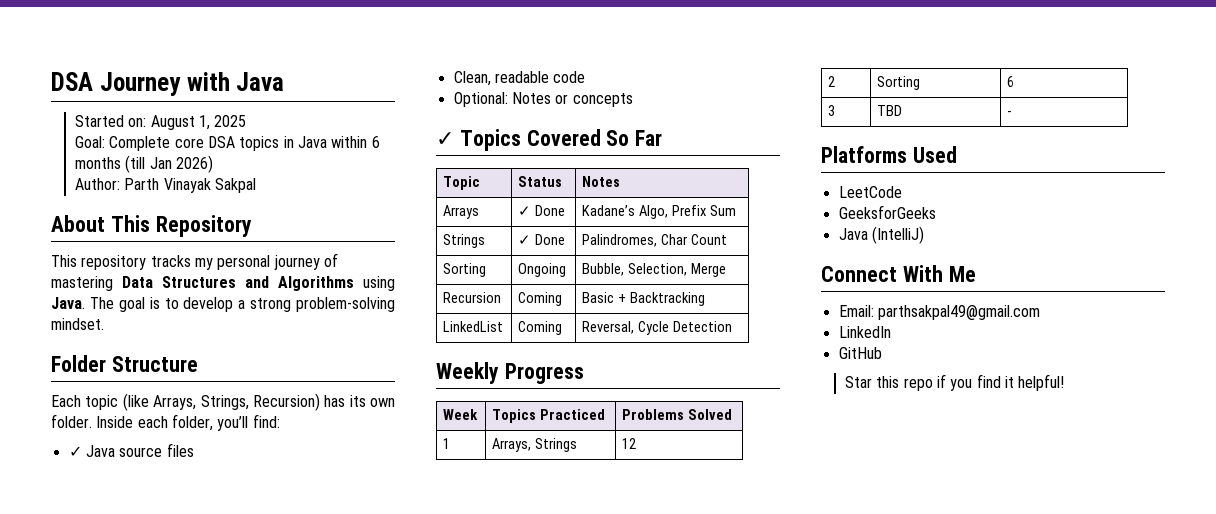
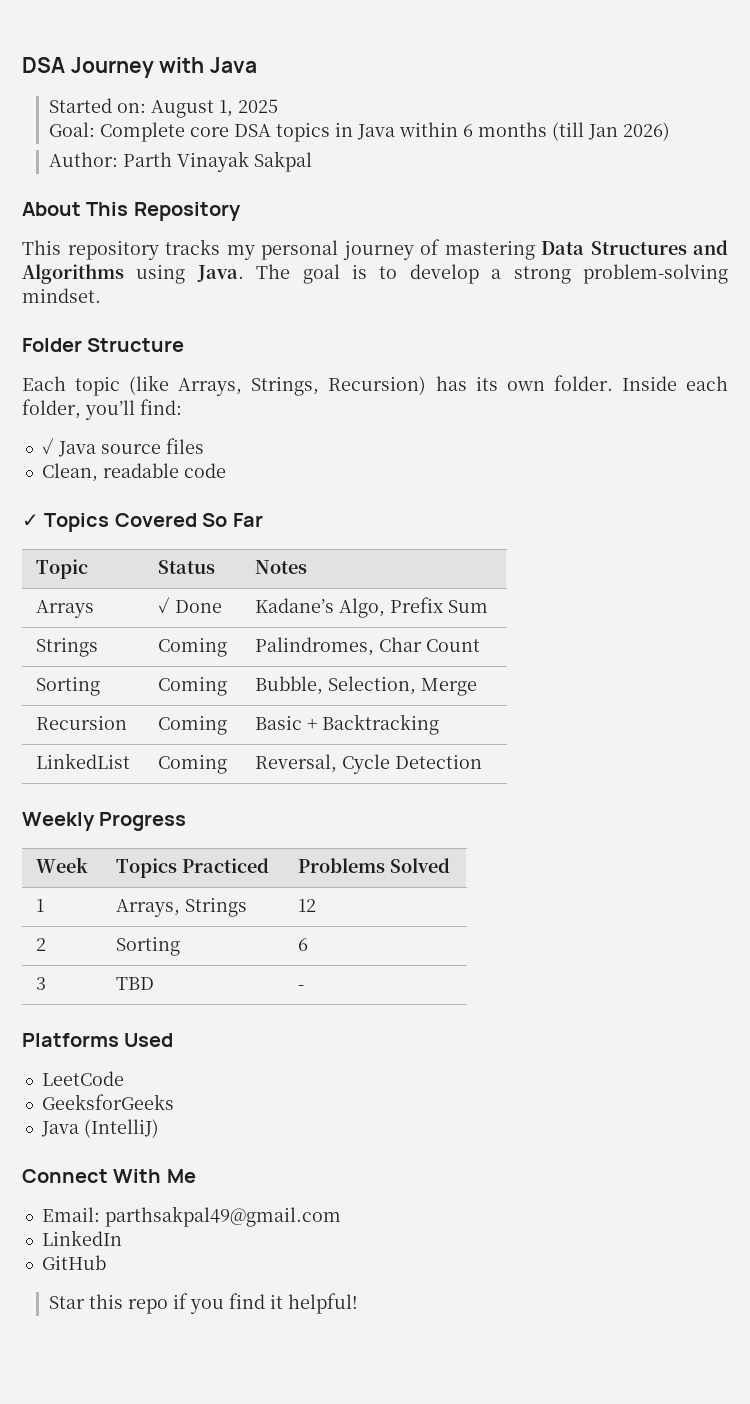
- Optional: Notes or concepts
- Strings | ✓ Done | Palindromes, Char Count
+ Strings | Coming | Palindromes, Char Count
- Sorting | Ongoing | Bubble, Selection, Merge
+ Sorting | Coming | Bubble, Selection, Merge

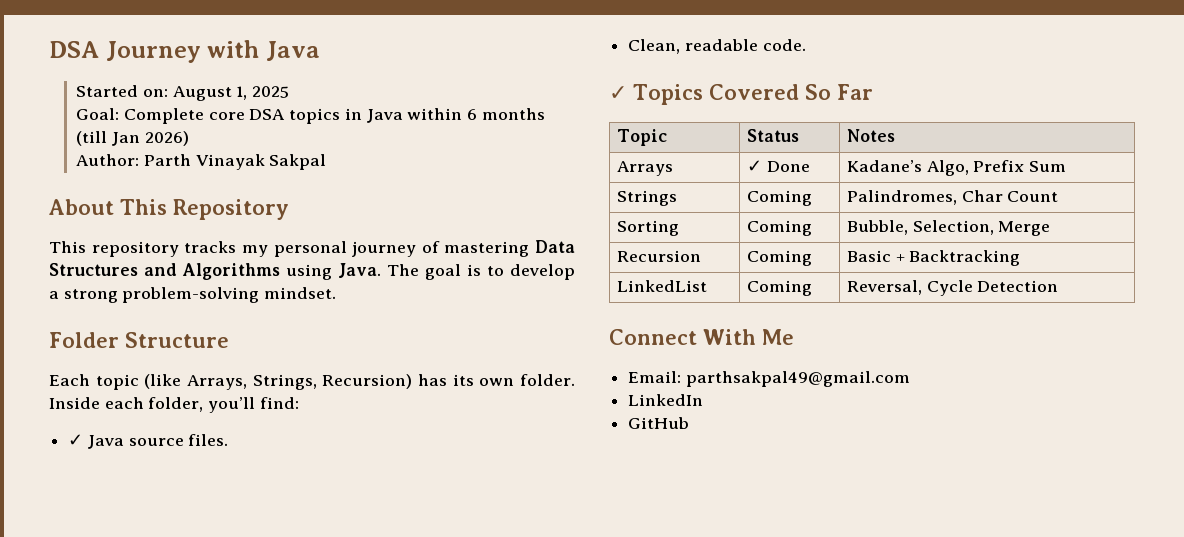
- ✓ Java source files
+ ✓ Java source files.
- Clean, readable code
+ Clean, readable code.
- Weekly Progress
- Week | Topics Practiced | Problems Solved
- 1 | Arrays, Strings | 12
- 2 | Sorting | 6
- 3 | TBD | -
- Platforms Used
- LeetCode
- GeeksforGeeks
- Java (IntelliJ)
- Star this repo if you find it helpful!

